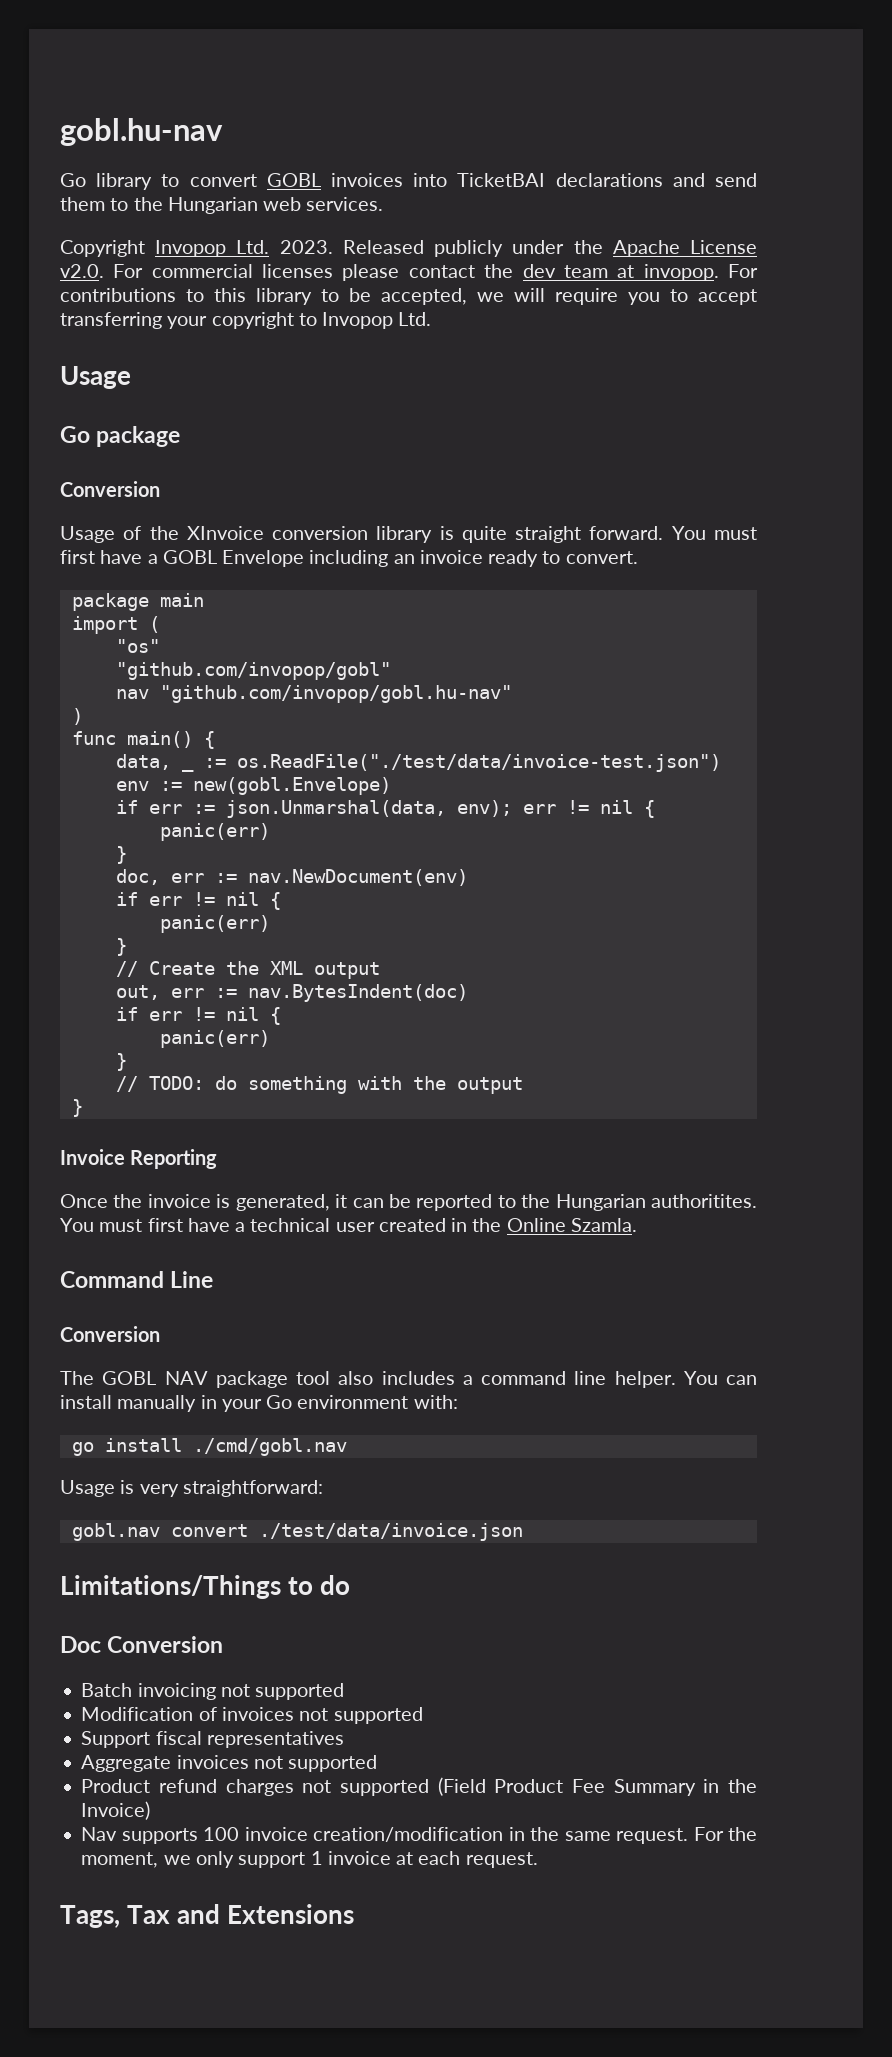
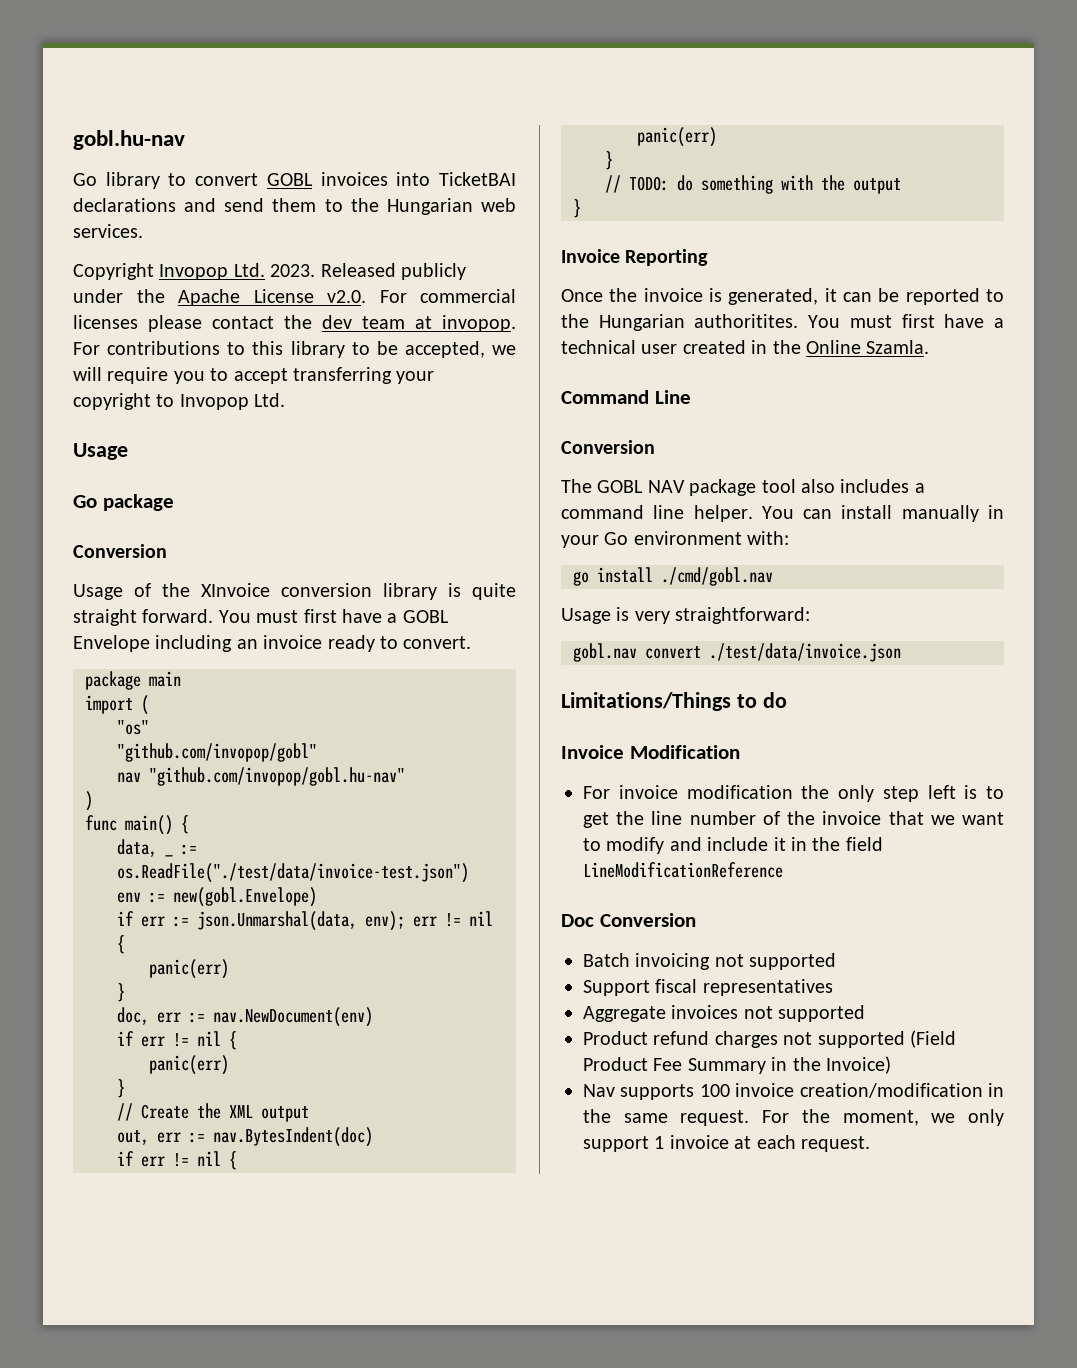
+ Invoice Modification
+ For invoice modification the only step left is to get the line number of the invoice that we want to modify and include it in the field LineModificationReference
- Modification of invoices not supported
- Tags, Tax and Extensions

